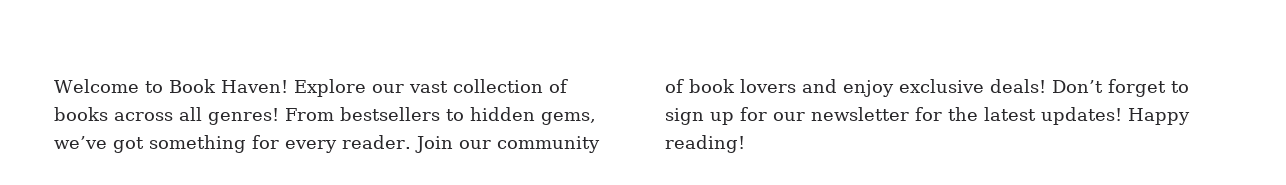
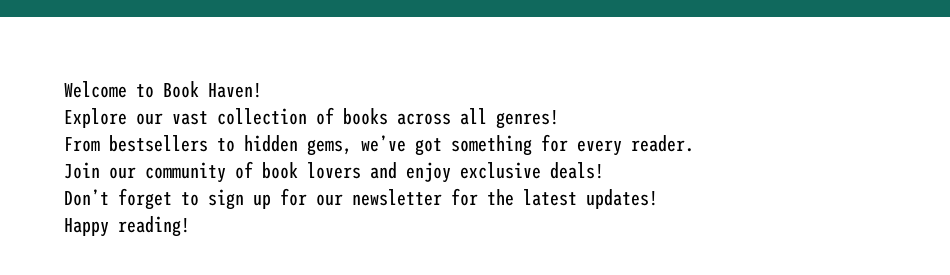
- Welcome to Book Haven! Explore our vast collection of books across all genres! From bestsellers to hidden gems, we’ve got something for every reader. Join our community of book lovers and enjoy exclusive deals! Don’t forget to sign up for our newsletter for the latest updates! Happy reading!
+ Welcome to Book Haven!
+ Explore our vast collection of books across all genres!
+ From bestsellers to hidden gems, we’ve got something for every reader.
+ Join our community of book lovers and enjoy exclusive deals!
+ Don’t forget to sign up for our newsletter for the latest updates!
+ Happy reading!

